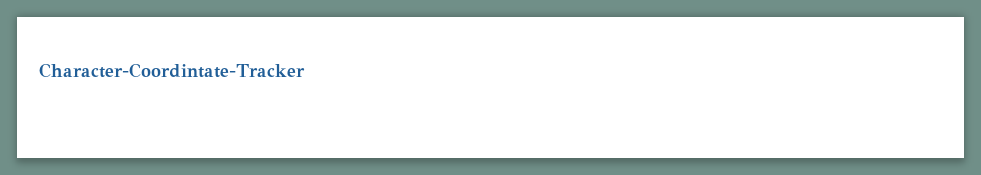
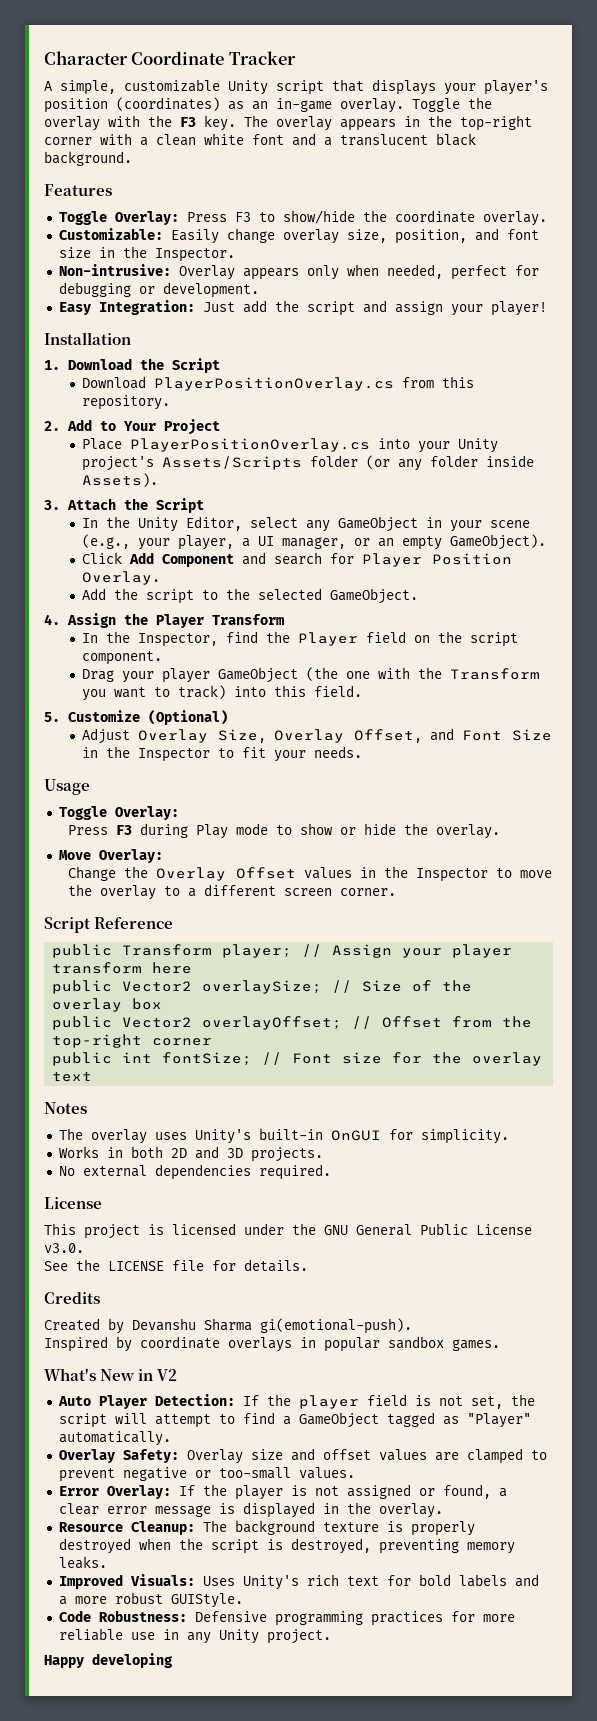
- Character-Coordintate-Tracker
+ Character Coordinate Tracker
+ A simple, customizable Unity script that displays your player's position (coordinates) as an in-game overlay. Toggle the overlay with the F3 key. The overlay appears in the top-right corner with a clean white font and a translucent black background.
+ Features
+ Toggle Overlay: Press F3 to show/hide the coordinate overlay.
+ Customizable: Easily change overlay size, position, and font size in the Inspector.
+ Non-intrusive: Overlay appears only when needed, perfect for debugging or development.
+ Easy Integration: Just add the script and assign your player!
+ Installation
+ 1. Download the Script
+ Download PlayerPositionOverlay.cs from this repository.
+ 2. Add to Your Project
+ Place PlayerPositionOverlay.cs into your Unity project's Assets/Scripts folder (or any folder inside Assets).
+ 3. Attach the Script
+ In the Unity Editor, select any GameObject in your scene (e.g., your player, a UI manager, or an empty GameObject).
+ Click Add Component and search for Player Position Overlay.
+ Add the script to the selected GameObject.
+ 4. Assign the Player Transform
+ In the Inspector, find the Player field on the script component.
+ Drag your player GameObject (the one with the Transform you want to track) into this field.
+ 5. Customize (Optional)
+ Adjust Overlay Size, Overlay Offset, and Font Size in the Inspector to fit your needs.
+ Usage
+ Toggle Overlay:
+ Press F3 during Play mode to show or hide the overlay.
+ Move Overlay:
+ Change the Overlay Offset values in the Inspector to move the overlay to a different screen corner.
+ Script Reference
+ public Transform player; // Assign your player transform here
+ public Vector2 overlaySize; // Size of the overlay box
+ public Vector2 overlayOffset; // Offset from the top-right corner
+ public int fontSize; // Font size for the overlay text
+ Notes
+ The overlay uses Unity's built-in OnGUI for simplicity.
+ Works in both 2D and 3D projects.
+ No external dependencies required.
+ License
+ This project is licensed under the GNU General Public License v3.0.
+ See the LICENSE file for details.
+ Credits
+ Created by Devanshu Sharma gi(emotional-push).
+ Inspired by coordinate overlays in popular sandbox games.
+ What's New in V2
+ Auto Player Detection: If the player field is not set, the script will attempt to find a GameObject tagged as "Player" automatically.
+ Overlay Safety: Overlay size and offset values are clamped to prevent negative or too-small values.
+ Error Overlay: If the player is not assigned or found, a clear error message is displayed in the overlay.
+ Resource Cleanup: The background texture is properly destroyed when the script is destroyed, preventing memory leaks.
+ Improved Visuals: Uses Unity's rich text for bold labels and a more robust GUIStyle.
+ Code Robustness: Defensive programming practices for more reliable use in any Unity project.
+ Happy developing

